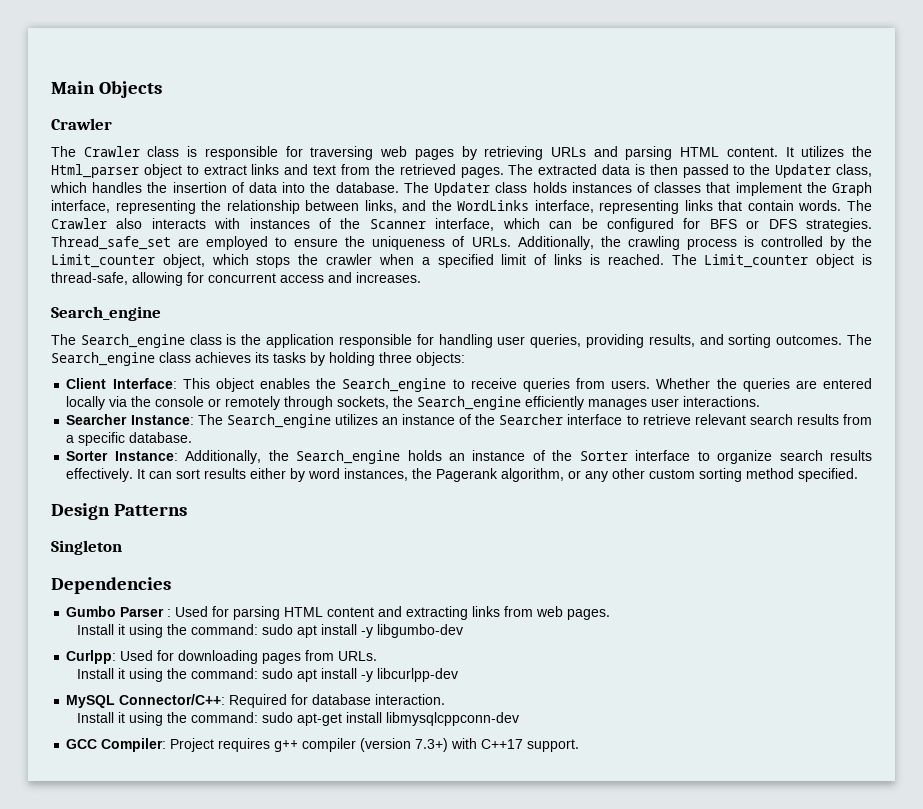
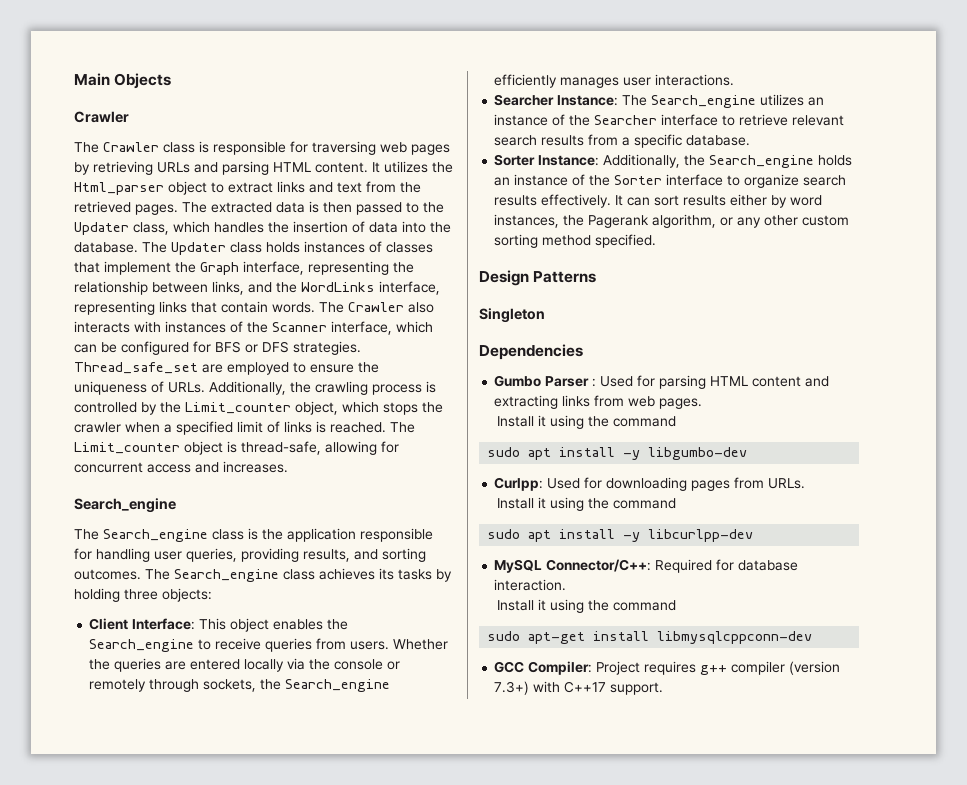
  Gumbo Parser : Used for parsing HTML content and extracting links from web pages.
- Install it using the command: sudo apt install -y libgumbo-dev
+ Install it using the command
+ sudo apt install -y libgumbo-dev
  Curlpp: Used for downloading pages from URLs.
- Install it using the command: sudo apt install -y libcurlpp-dev
+ Install it using the command
+ sudo apt install -y libcurlpp-dev
  MySQL Connector/C++: Required for database interaction.
- Install it using the command: sudo apt-get install libmysqlcppconn-dev
+ Install it using the command
+ sudo apt-get install libmysqlcppconn-dev

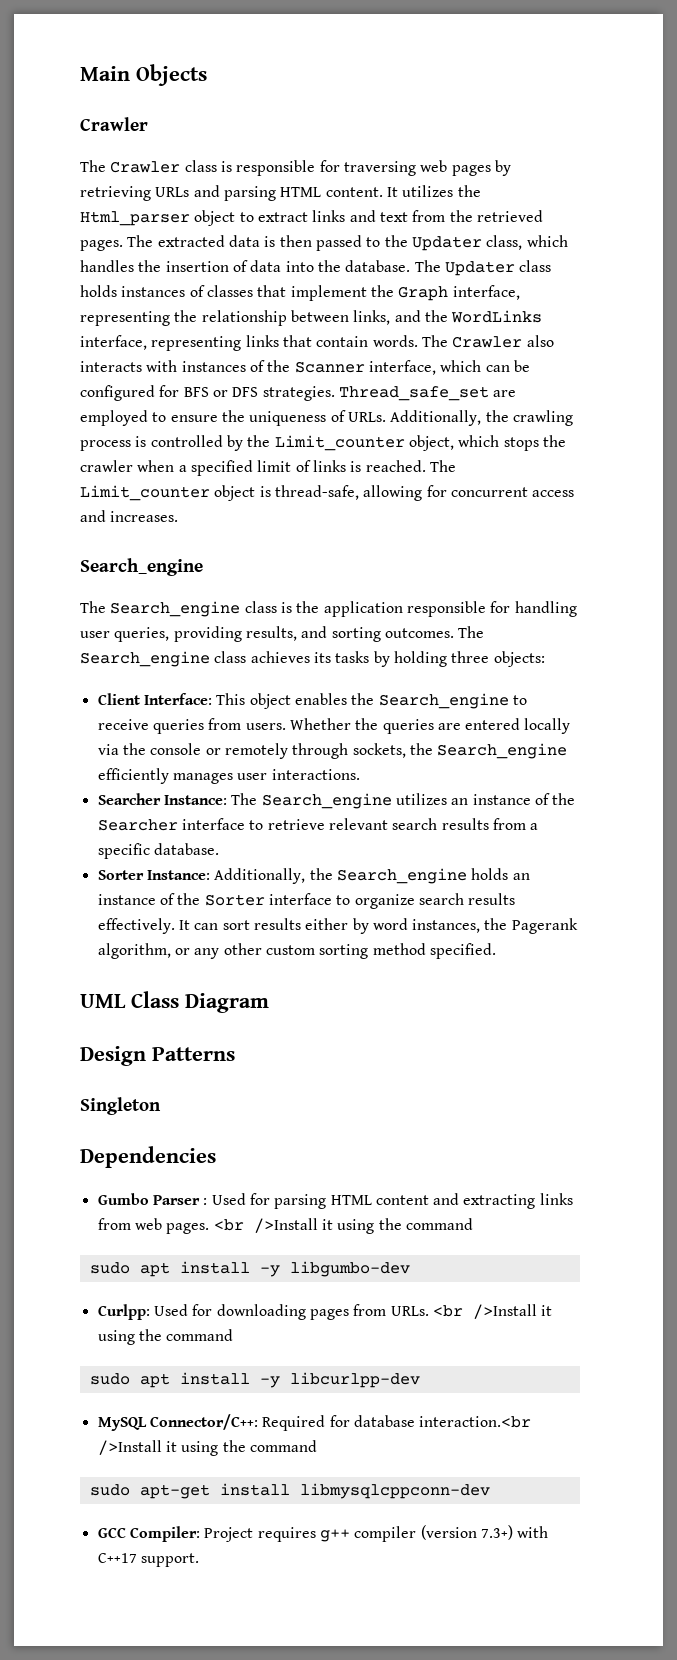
+ UML Class Diagram
- Gumbo Parser : Used for parsing HTML content and extracting links from web pages.
- Install it using the command
+ Gumbo Parser : Used for parsing HTML content and extracting links from web pages. <br />Install it using the command
- Curlpp: Used for downloading pages from URLs.
- Install it using the command
+ Curlpp: Used for downloading pages from URLs. <br />Install it using the command
- MySQL Connector/C++: Required for database interaction.
- Install it using the command
+ MySQL Connector/C++: Required for database interaction.<br />Install it using the command

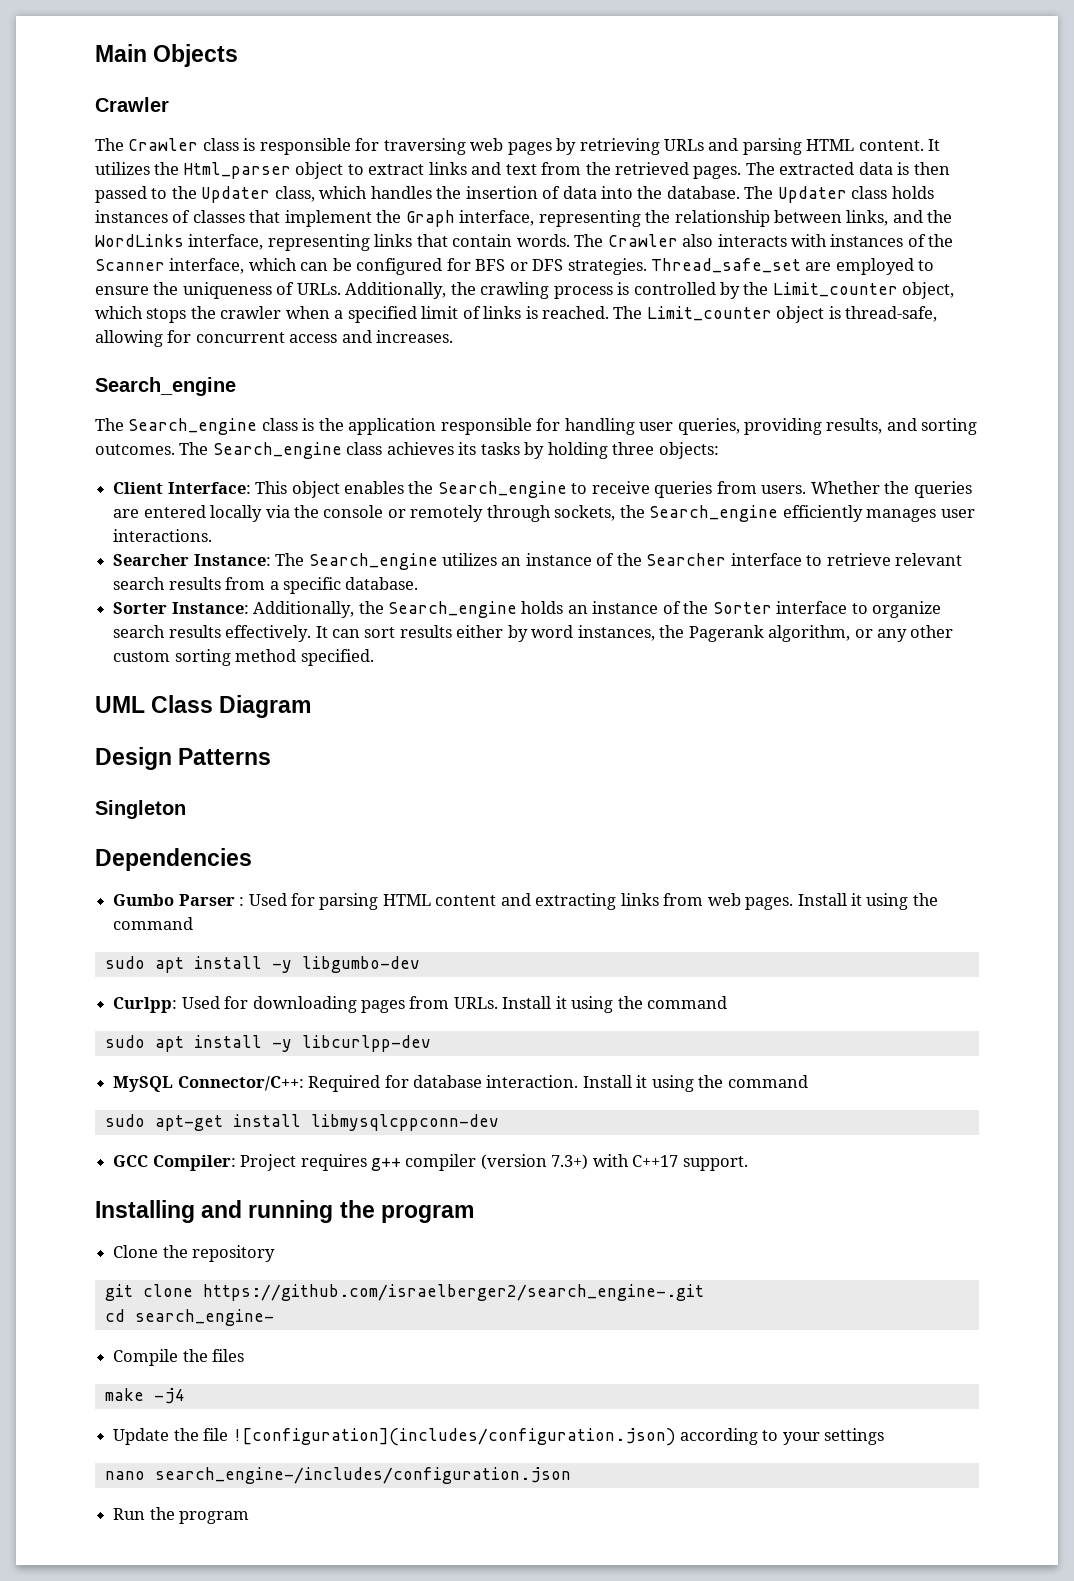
- Gumbo Parser : Used for parsing HTML content and extracting links from web pages. <br />Install it using the command
+ Gumbo Parser : Used for parsing HTML content and extracting links from web pages. Install it using the command
- Curlpp: Used for downloading pages from URLs. <br />Install it using the command
+ Curlpp: Used for downloading pages from URLs. Install it using the command
- MySQL Connector/C++: Required for database interaction.<br />Install it using the command
+ MySQL Connector/C++: Required for database interaction. Install it using the command
+ Installing and running the program
+ Clone the repository
+ git clone https://github.com/israelberger2/search_engine-.git
+ cd search_engine-
+ Compile the files
+ make -j4
+ Update the file ![configuration](includes/configuration.json) according to your settings
+ nano search_engine-/includes/configuration.json
+ Run the program

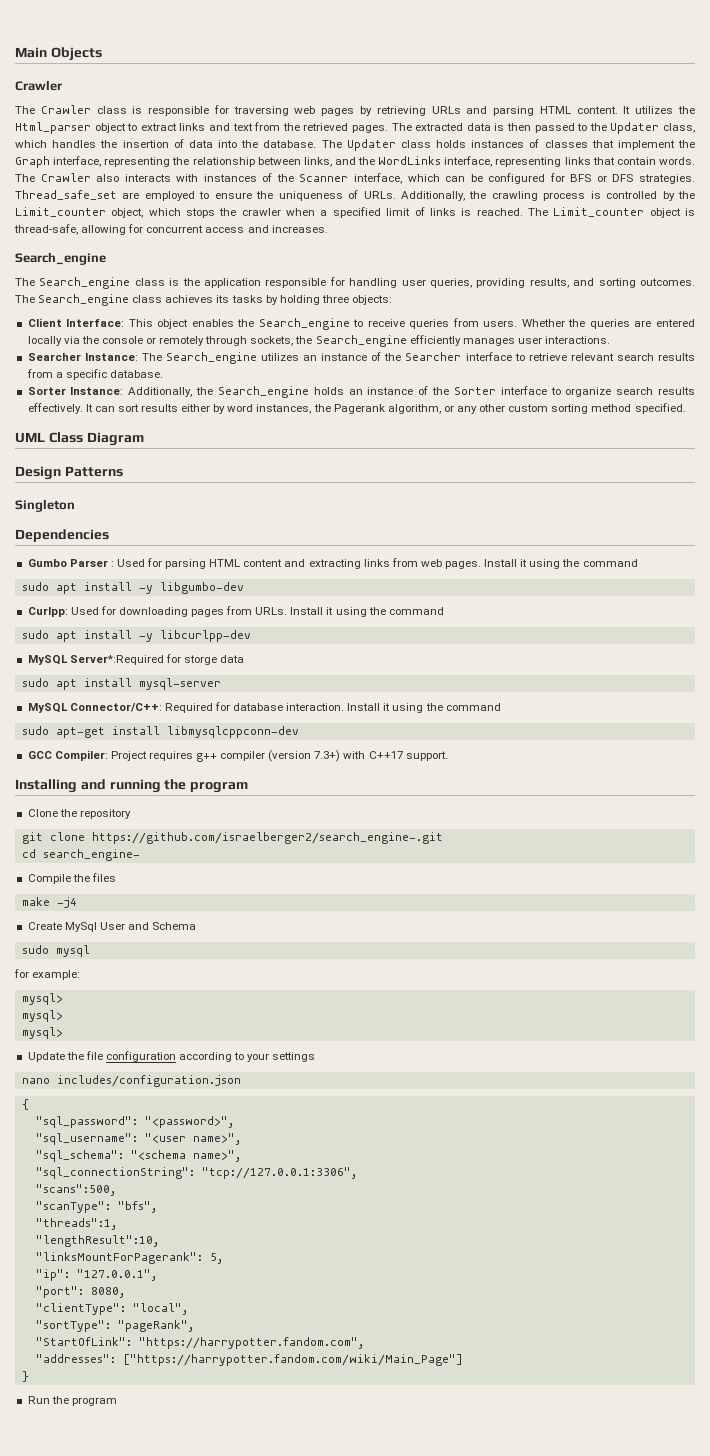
+ MySQL Server*:Required for storge data
+ sudo apt install mysql-server
+ Create MySql User and Schema
+ sudo mysql
+ for example:
+ mysql>
+ mysql>
+ mysql>
- Update the file ![configuration](includes/configuration.json) according to your settings
+ Update the file configuration according to your settings
- nano search_engine-/includes/configuration.json
+ nano includes/configuration.json
+ {
+ "sql_password": "<password>",
+ "sql_username": "<user name>",
+ "sql_schema": "<schema name>",
+ "sql_connectionString": "tcp://127.0.0.1:3306",
+ "scans":500,
+ "scanType": "bfs",
+ "threads":1,
+ "lengthResult":10,
+ "linksMountForPagerank": 5,
+ "ip": "127.0.0.1",
+ "port": 8080,
+ "clientType": "local",
+ "sortType": "pageRank",
+ "StartOfLink": "https://harrypotter.fandom.com",
+ "addresses": ["https://harrypotter.fandom.com/wiki/Main_Page"]
+ }

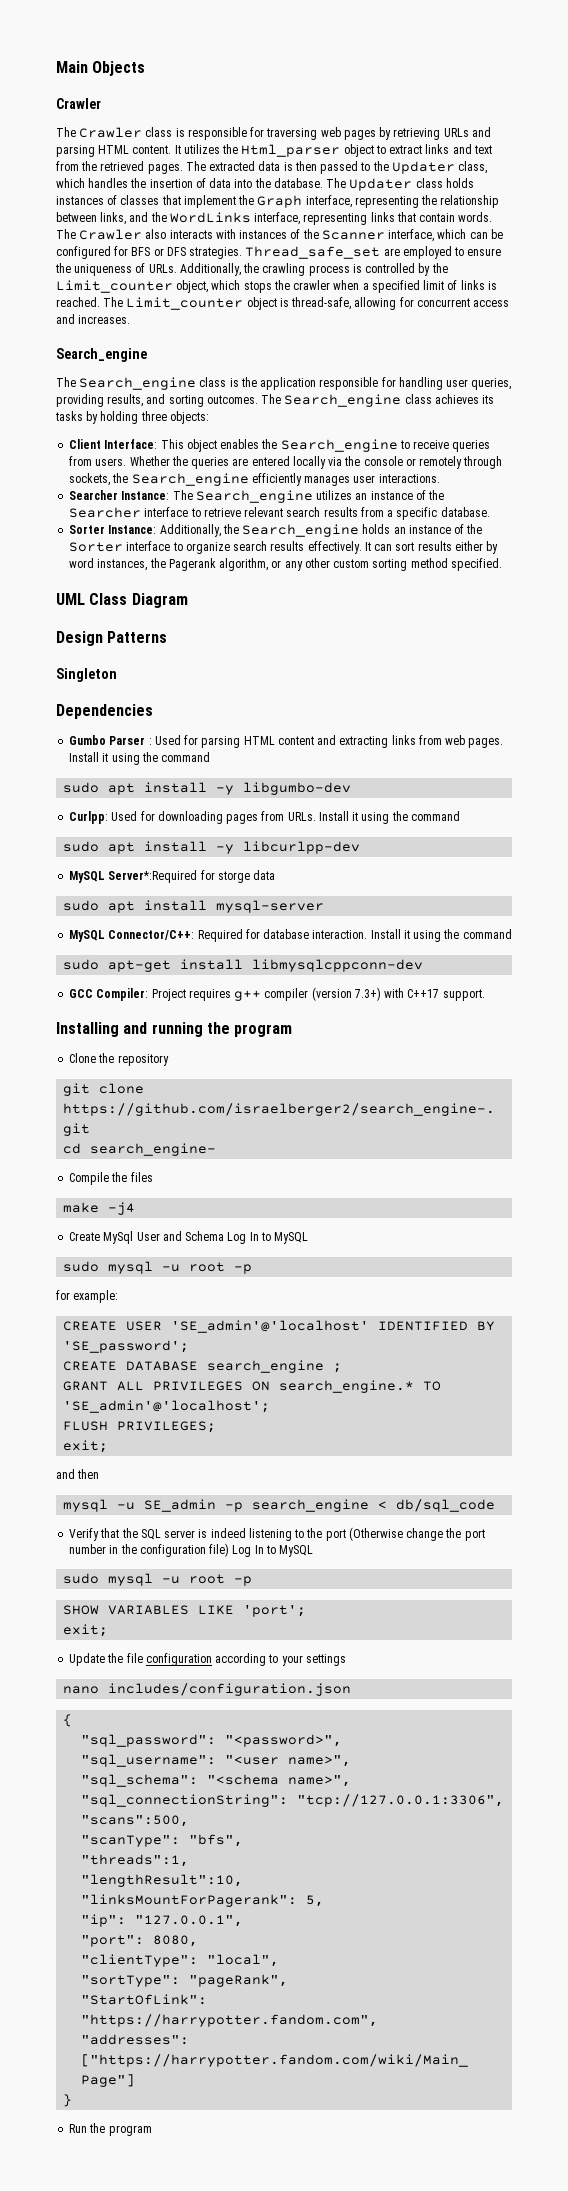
- Create MySql User and Schema
- sudo mysql
+ Create MySql User and Schema Log In to MySQL
+ sudo mysql -u root -p
  for example:
- mysql>
- mysql>
- mysql>
+ CREATE USER 'SE_admin'@'localhost' IDENTIFIED BY 'SE_password';
+ CREATE DATABASE search_engine ;
+ GRANT ALL PRIVILEGES ON search_engine.* TO 'SE_admin'@'localhost';
+ FLUSH PRIVILEGES;
+ exit;
+ and then
+ mysql -u SE_admin -p search_engine < db/sql_code
+ Verify that the SQL server is indeed listening to the port (Otherwise change the port number in the configuration file) Log In to MySQL
+ sudo mysql -u root -p
+ SHOW VARIABLES LIKE 'port';
+ exit;

